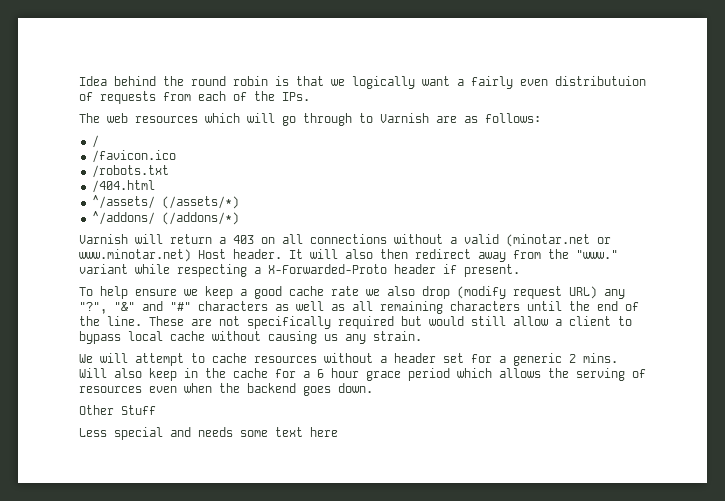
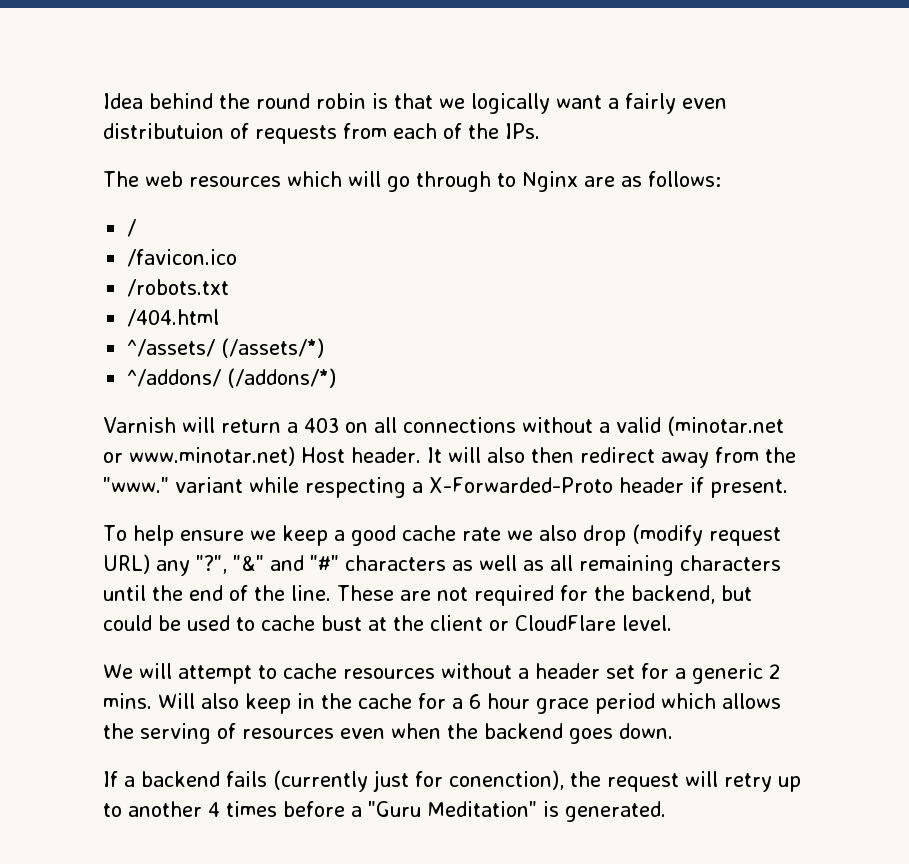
- The web resources which will go through to Varnish are as follows:
+ The web resources which will go through to Nginx are as follows:
- These are not specifically required but would still allow a client to bypass local cache without causing us any strain.
+ These are not required for the backend, but could be used to cache bust at the client or CloudFlare level.
- Other Stuff
- Less special and needs some text here
+ If a backend fails (currently just for conenction), the request will retry up to another 4 times before a "Guru Meditation" is generated.

